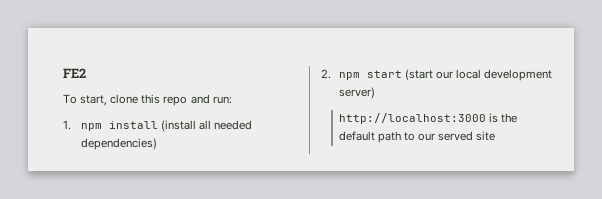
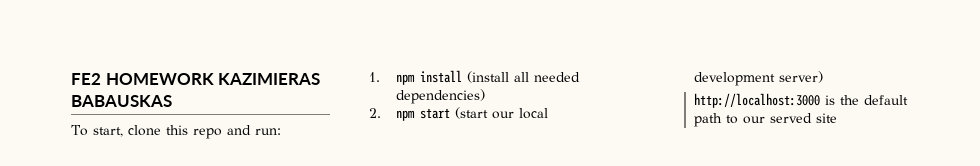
- FE2
+ FE2 HOMEWORK KAZIMIERAS BABAUSKAS

